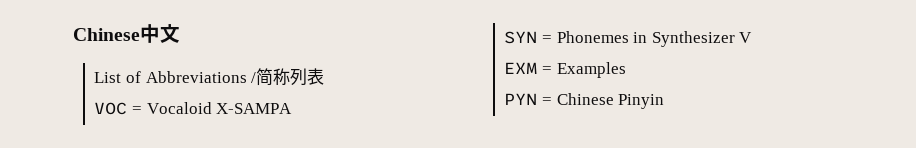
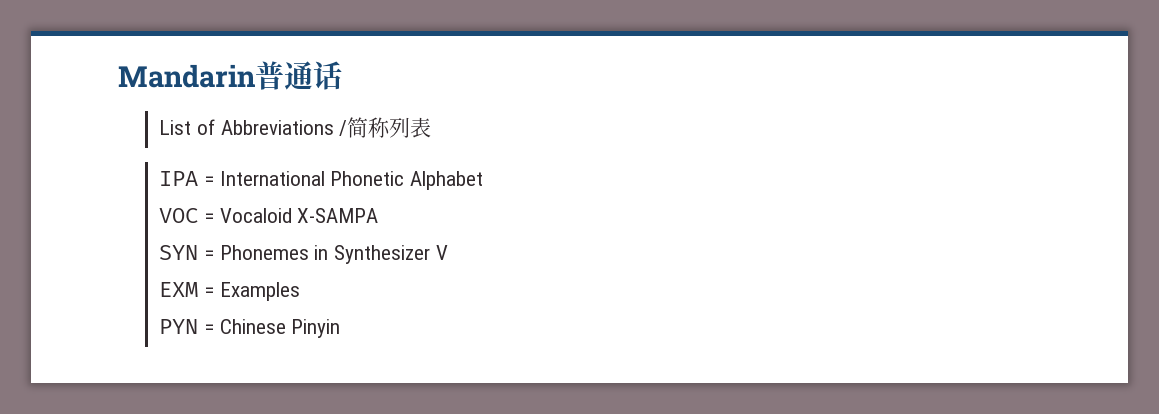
- Chinese中文
+ Mandarin普通话
+ IPA = International Phonetic Alphabet

